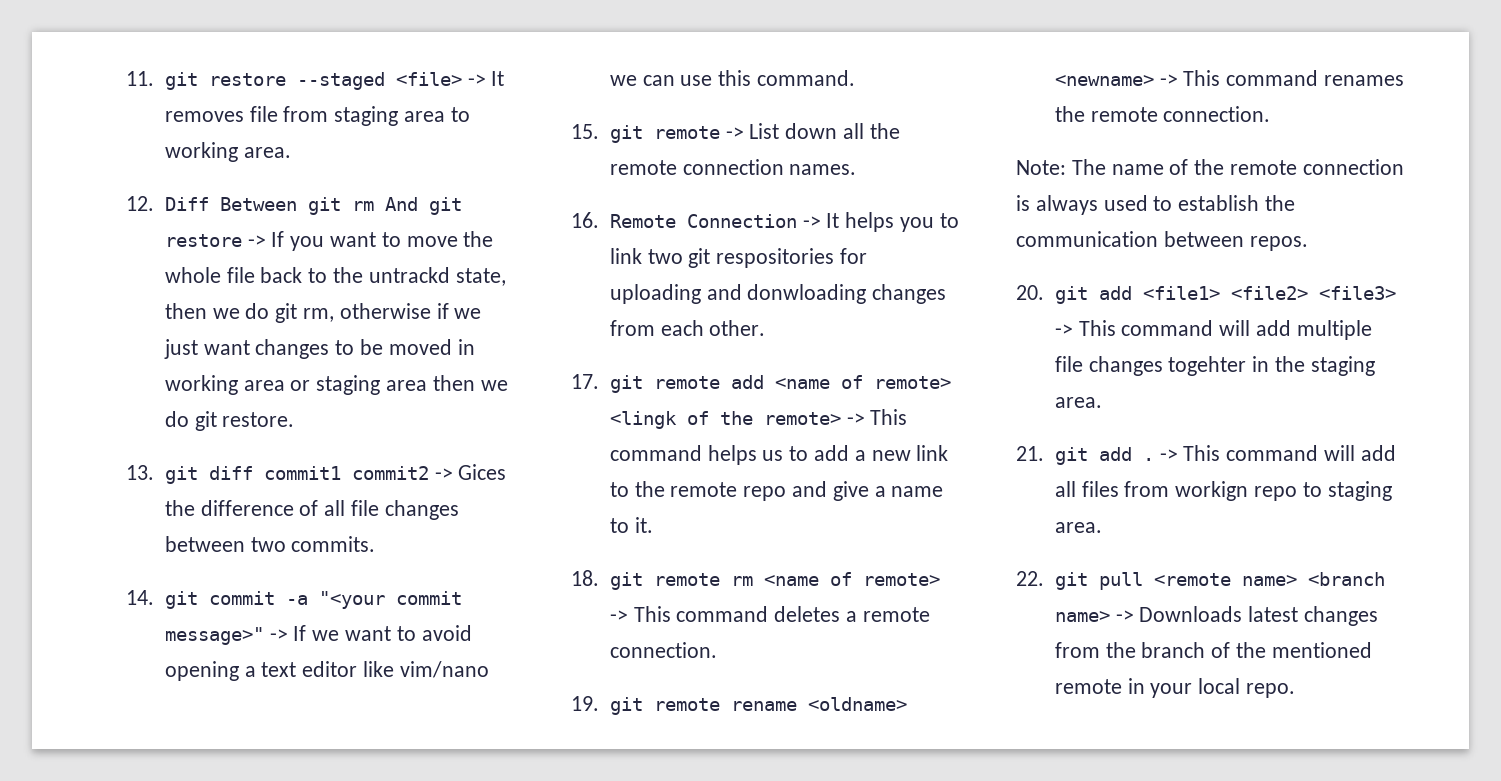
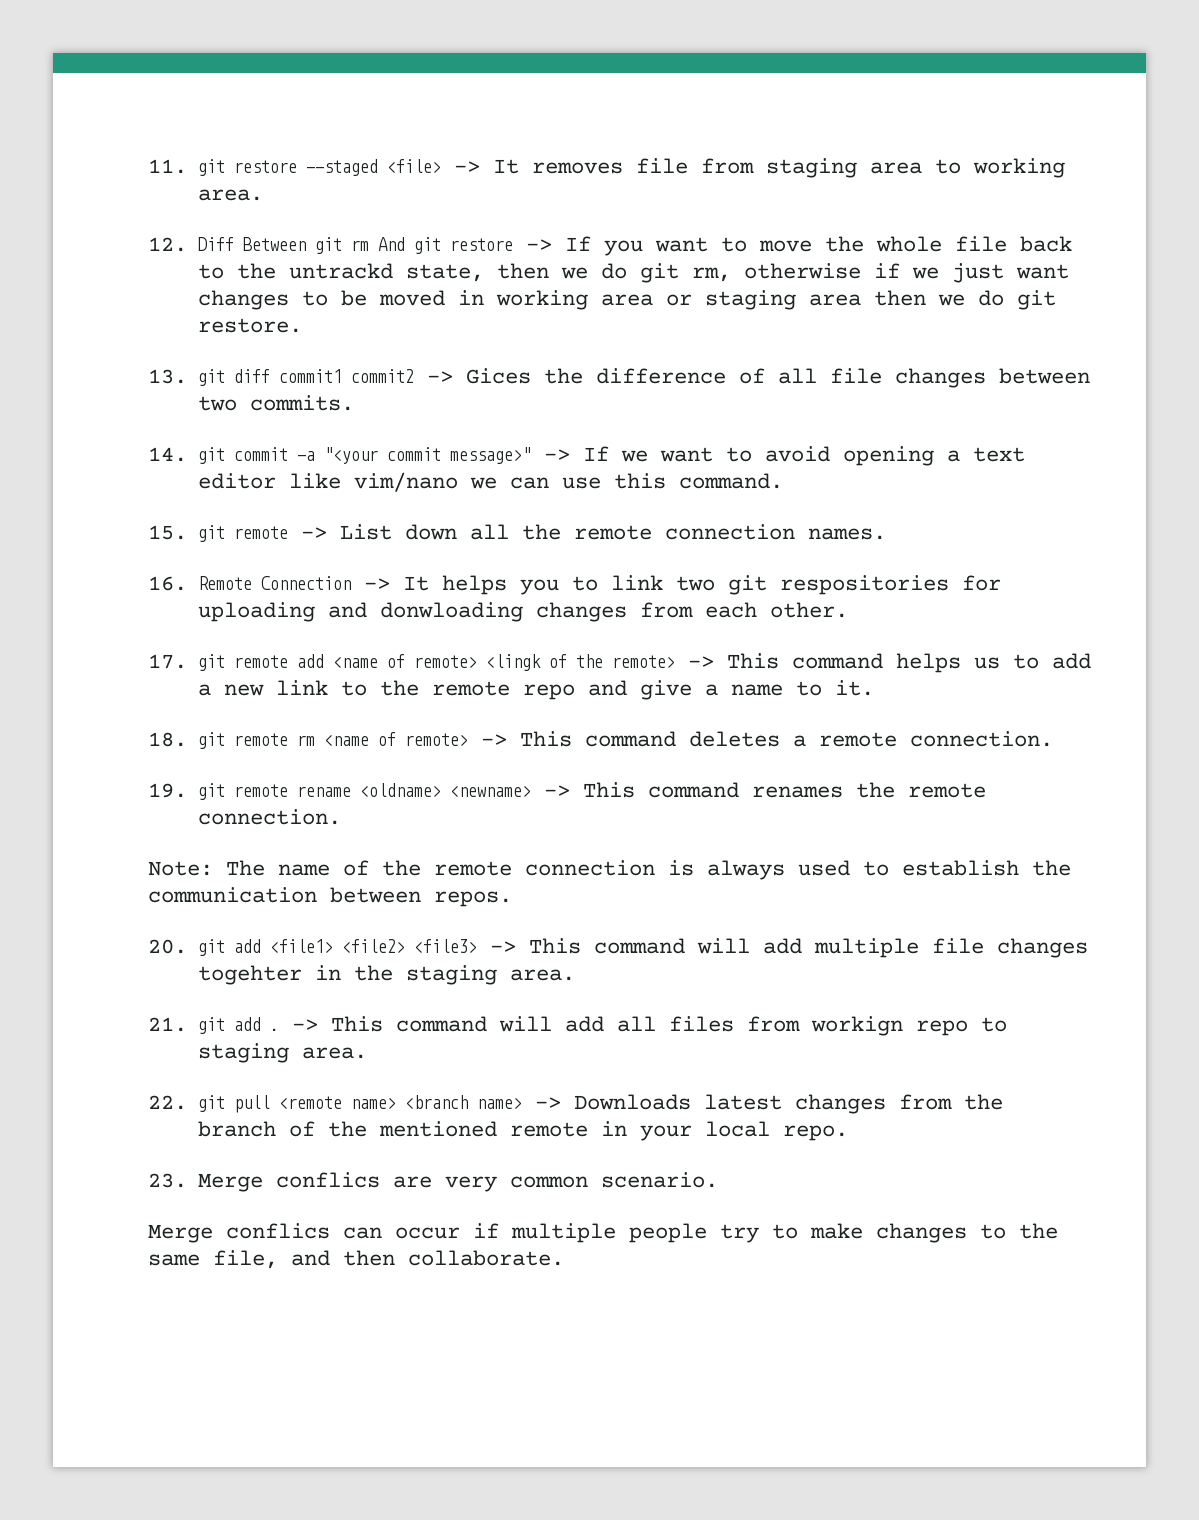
+ 23. Merge conflics are very common scenario.
+ Merge conflics can occur if multiple people try to make changes to the same file, and then collaborate.

